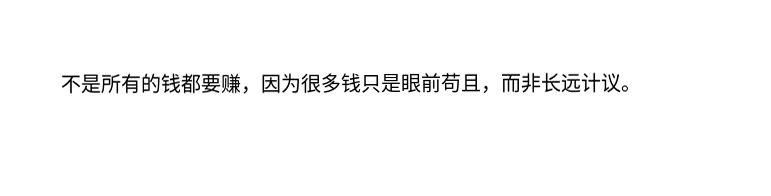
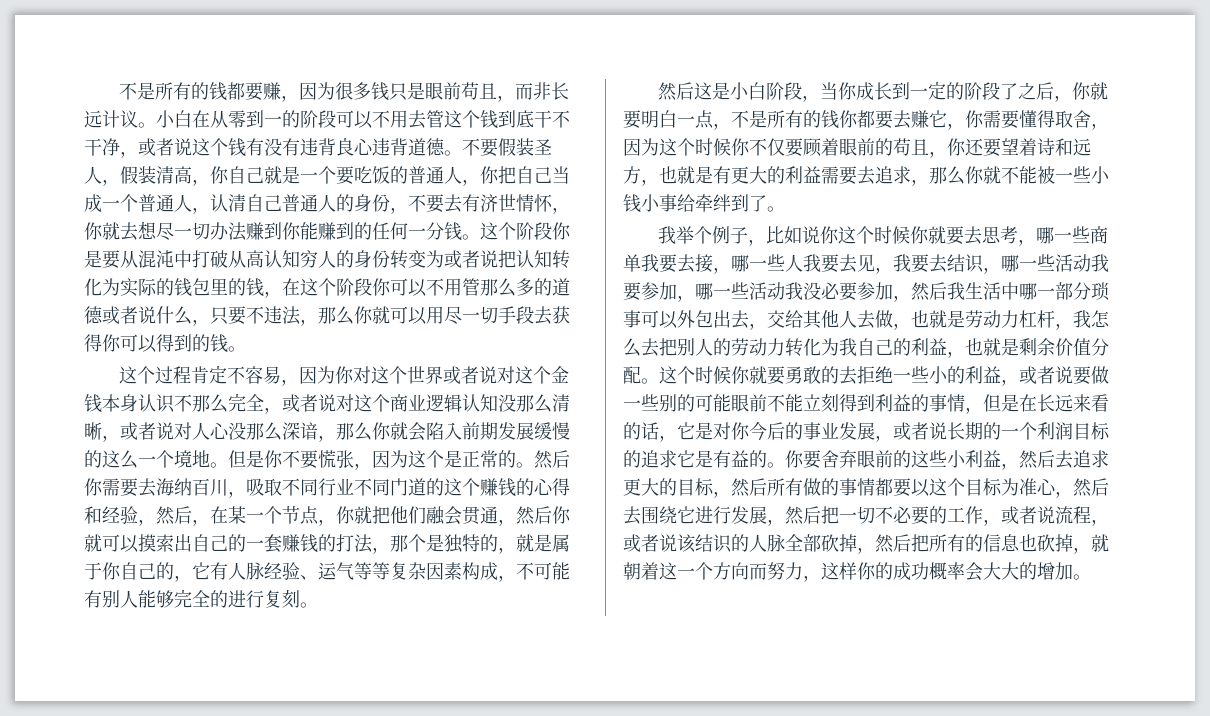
+ 小白在从零到一的阶段可以不用去管这个钱到底干不干净，或者说这个钱有没有违背良心违背道德。不要假装圣人，假装清高，你自己就是一个要吃饭的普通人，你把自己当成一个普通人，认清自己普通人的身份，不要去有济世情怀，你就去想尽一切办法赚到你能赚到的任何一分钱。这个阶段你是要从混沌中打破从高认知穷人的身份转变为或者说把认知转化为实际的钱包里的钱，在这个阶段你可以不用管那么多的道德或者说什么，只要不违法，那么你就可以用尽一切手段去获得你可以得到的钱。
+ 这个过程肯定不容易，因为你对这个世界或者说对这个金钱本身认识不那么完全，或者说对这个商业逻辑认知没那么清晰，或者说对人心没那么深谙，那么你就会陷入前期发展缓慢的这么一个境地。但是你不要慌张，因为这个是正常的。然后你需要去海纳百川，吸取不同行业不同门道的这个赚钱的心得和经验，然后，在某一个节点，你就把他们融会贯通，然后你就可以摸索出自己的一套赚钱的打法，那个是独特的，就是属于你自己的，它有人脉经验、运气等等复杂因素构成，不可能有别人能够完全的进行复刻。
+ 然后这是小白阶段，当你成长到一定的阶段了之后，你就要明白一点，不是所有的钱你都要去赚它，你需要懂得取舍，因为这个时候你不仅要顾着眼前的苟且，你还要望着诗和远方，也就是有更大的利益需要去追求，那么你就不能被一些小钱小事给牵绊到了。
+ 我举个例子，比如说你这个时候你就要去思考，哪一些商单我要去接，哪一些人我要去见，我要去结识，哪一些活动我要参加，哪一些活动我没必要参加，然后我生活中哪一部分琐事可以外包出去，交给其他人去做，也就是劳动力杠杆，我怎么去把别人的劳动力转化为我自己的利益，也就是剩余价值分配。这个时候你就要勇敢的去拒绝一些小的利益，或者说要做一些别的可能眼前不能立刻得到利益的事情，但是在长远来看的话，它是对你今后的事业发展，或者说长期的一个利润目标的追求它是有益的。你要舍弃眼前的这些小利益，然后去追求更大的目标，然后所有做的事情都要以这个目标为准心，然后去围绕它进行发展，然后把一切不必要的工作，或者说流程，或者说该结识的人脉全部砍掉，然后把所有的信息也砍掉，就朝着这一个方向而努力，这样你的成功概率会大大的增加。

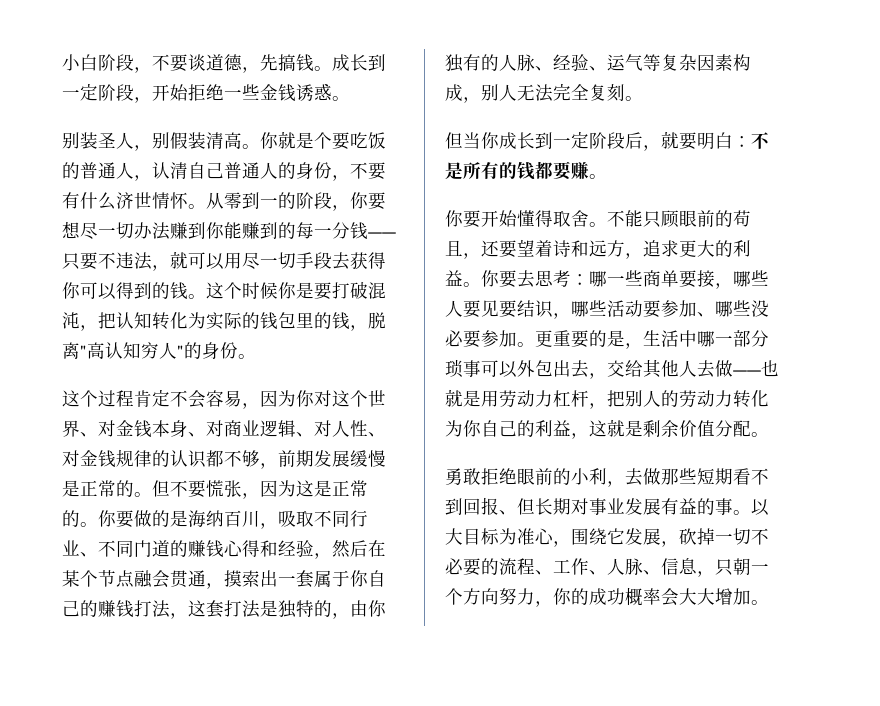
- 不是所有的钱都要赚，因为很多钱只是眼前苟且，而非长远计议。小白在从零到一的阶段可以不用去管这个钱到底干不干净，或者说这个钱有没有违背良心违背道德。不要假装圣人，假装清高，你自己就是一个要吃饭的普通人，你把自己当成一个普通人，认清自己普通人的身份，不要去有济世情怀，你就去想尽一切办法赚到你能赚到的任何一分钱。这个阶段你是要从混沌中打破从高认知穷人的身份转变为或者说把认知转化为实际的钱包里的钱，在这个阶段你可以不用管那么多的道德或者说什么，只要不违法，那么你就可以用尽一切手段去获得你可以得到的钱。
+ 小白阶段，不要谈道德，先搞钱。成长到一定阶段，开始拒绝一些金钱诱惑。
+ 别装圣人，别假装清高。你就是个要吃饭的普通人，认清自己普通人的身份，不要有什么济世情怀。从零到一的阶段，你要想尽一切办法赚到你能赚到的每一分钱——只要不违法，就可以用尽一切手段去获得你可以得到的钱。这个时候你是要打破混沌，把认知转化为实际的钱包里的钱，脱离"高认知穷人"的身份。
- 这个过程肯定不容易，因为你对这个世界或者说对这个金钱本身认识不那么完全，或者说对这个商业逻辑认知没那么清晰，或者说对人心没那么深谙，那么你就会陷入前期发展缓慢的这么一个境地。但是你不要慌张，因为这个是正常的。然后你需要去海纳百川，吸取不同行业不同门道的这个赚钱的心得和经验，然后，在某一个节点，你就把他们融会贯通，然后你就可以摸索出自己的一套赚钱的打法，那个是独特的，就是属于你自己的，它有人脉经验、运气等等复杂因素构成，不可能有别人能够完全的进行复刻。
- 然后这是小白阶段，当你成长到一定的阶段了之后，你就要明白一点，不是所有的钱你都要去赚它，你需要懂得取舍，因为这个时候你不仅要顾着眼前的苟且，你还要望着诗和远方，也就是有更大的利益需要去追求，那么你就不能被一些小钱小事给牵绊到了。
- 我举个例子，比如说你这个时候你就要去思考，哪一些商单我要去接，哪一些人我要去见，我要去结识，哪一些活动我要参加，哪一些活动我没必要参加，然后我生活中哪一部分琐事可以外包出去，交给其他人去做，也就是劳动力杠杆，我怎么去把别人的劳动力转化为我自己的利益，也就是剩余价值分配。这个时候你就要勇敢的去拒绝一些小的利益，或者说要做一些别的可能眼前不能立刻得到利益的事情，但是在长远来看的话，它是对你今后的事业发展，或者说长期的一个利润目标的追求它是有益的。你要舍弃眼前的这些小利益，然后去追求更大的目标，然后所有做的事情都要以这个目标为准心，然后去围绕它进行发展，然后把一切不必要的工作，或者说流程，或者说该结识的人脉全部砍掉，然后把所有的信息也砍掉，就朝着这一个方向而努力，这样你的成功概率会大大的增加。
+ 这个过程肯定不会容易，因为你对这个世界、对金钱本身、对商业逻辑、对人性、对金钱规律的认识都不够，前期发展缓慢是正常的。但不要慌张，因为这是正常的。你要做的是海纳百川，吸取不同行业、不同门道的赚钱心得和经验，然后在某个节点融会贯通，摸索出一套属于你自己的赚钱打法，这套打法是独特的，由你独有的人脉、经验、运气等复杂因素构成，别人无法完全复刻。
+ 但当你成长到一定阶段后，就要明白：不是所有的钱都要赚。
+ 你要开始懂得取舍。不能只顾眼前的苟且，还要望着诗和远方，追求更大的利益。你要去思考：哪一些商单要接，哪些人要见要结识，哪些活动要参加、哪些没必要参加。更重要的是，生活中哪一部分琐事可以外包出去，交给其他人去做——也就是用劳动力杠杆，把别人的劳动力转化为你自己的利益，这就是剩余价值分配。
+ 勇敢拒绝眼前的小利，去做那些短期看不到回报、但长期对事业发展有益的事。以大目标为准心，围绕它发展，砍掉一切不必要的流程、工作、人脉、信息，只朝一个方向努力，你的成功概率会大大增加。

